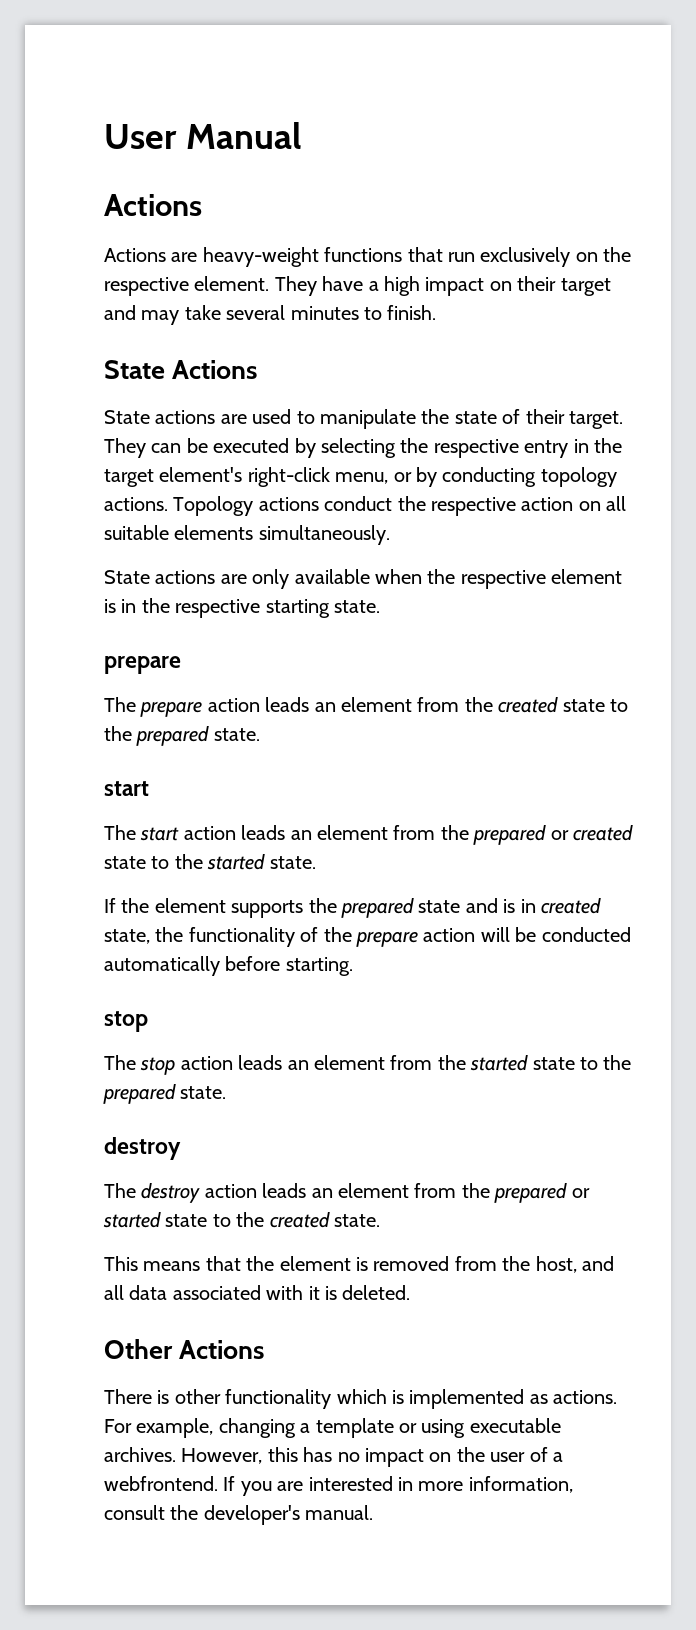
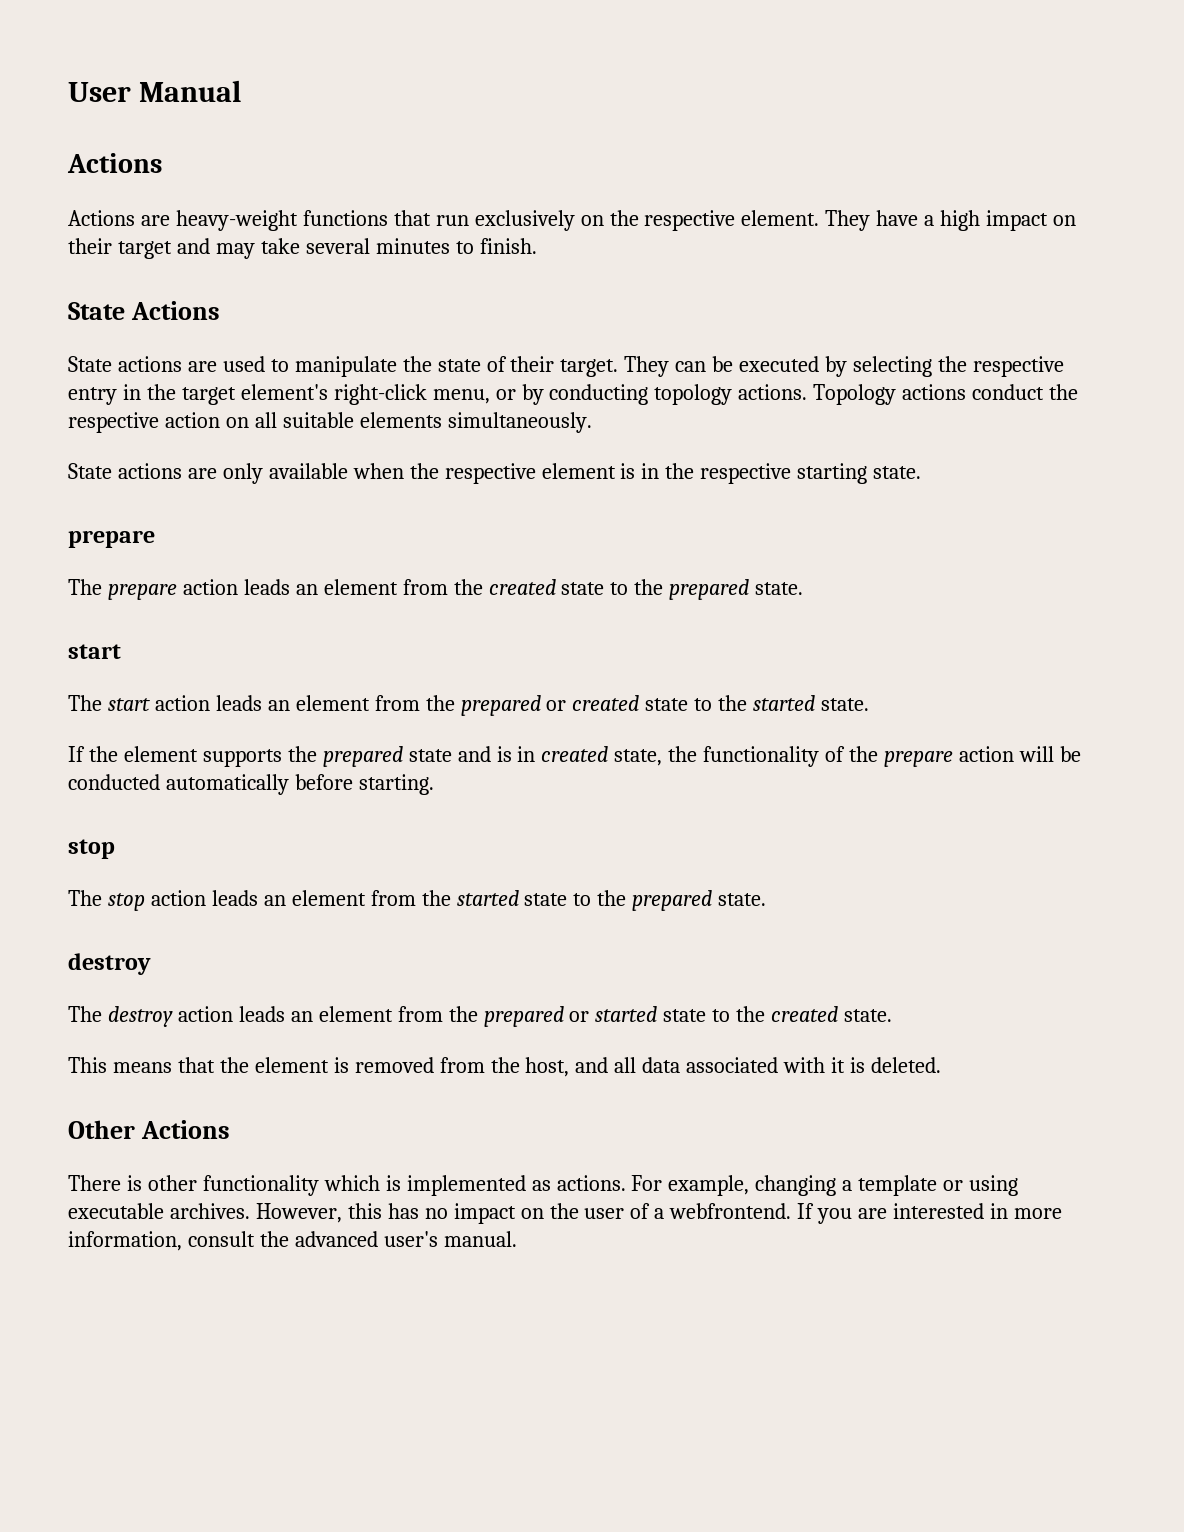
- If you are interested in more information, consult the developer's manual.
+ If you are interested in more information, consult the advanced user's manual.

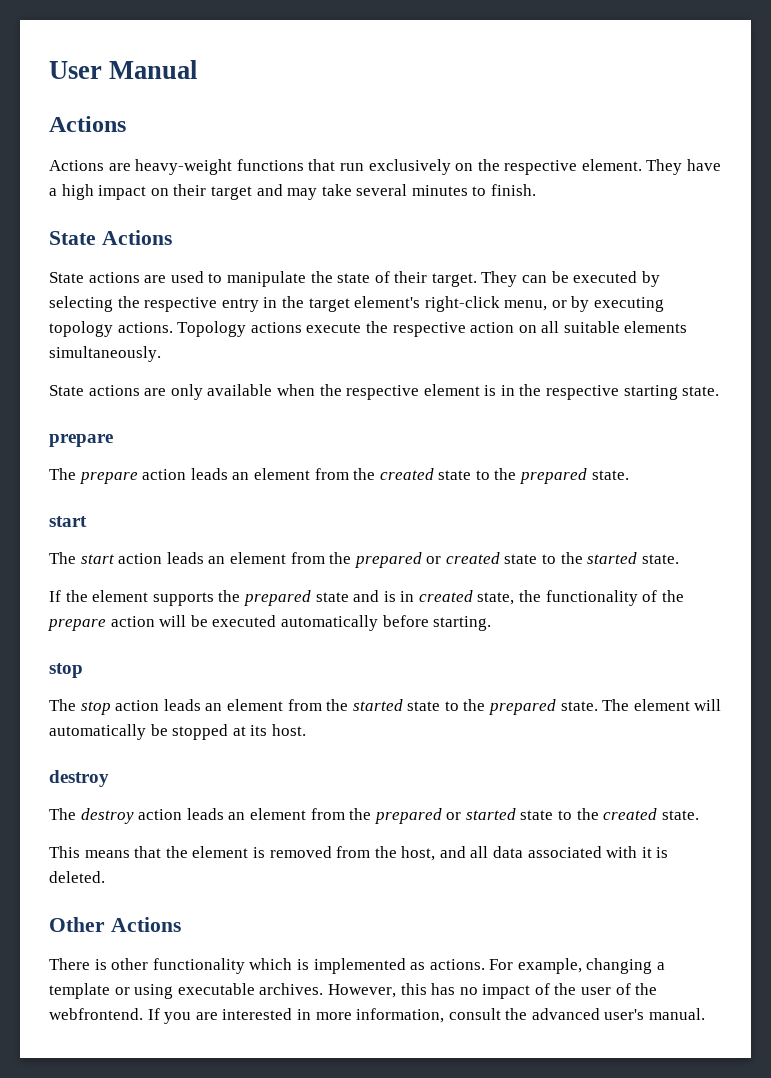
- They can be executed by selecting the respective entry in the target element's right-click menu, or by conducting topology actions.
+ They can be executed by selecting the respective entry in the target element's right-click menu, or by executing topology actions.
- Topology actions conduct the respective action on all suitable elements simultaneously.
+ Topology actions execute the respective action on all suitable elements simultaneously.
- If the element supports the prepared state and is in created state, the functionality of the prepare action will be conducted automatically before starting.
+ If the element supports the prepared state and is in created state, the functionality of the prepare action will be executed automatically before starting.
+ The element will automatically be stopped at its host.
- However, this has no impact on the user of a webfrontend.
+ However, this has no impact of the user of the webfrontend.

